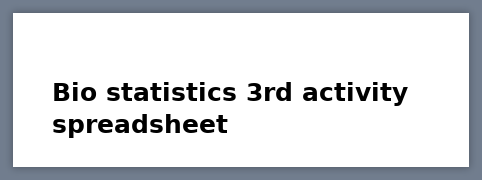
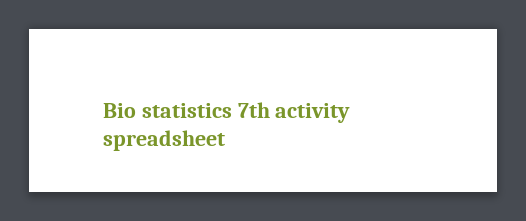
- Bio statistics 3rd activity spreadsheet
+ Bio statistics 7th activity spreadsheet

